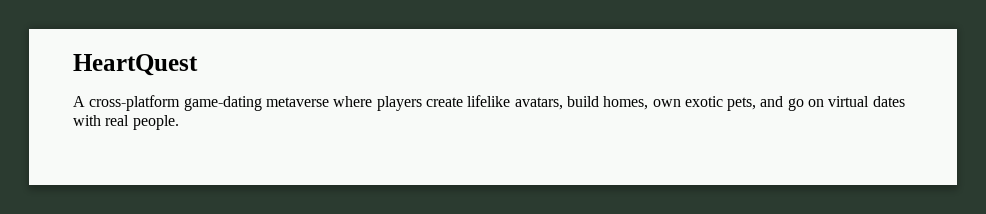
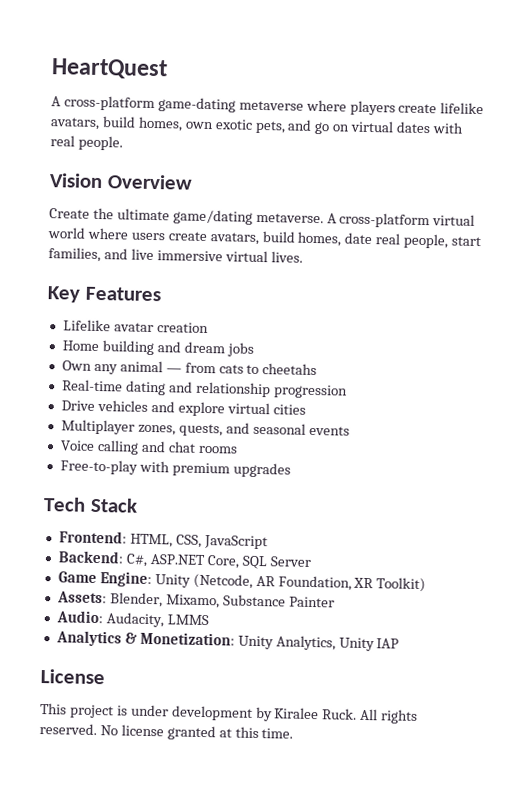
+ Vision Overview
+ Create the ultimate game/dating metaverse. A cross-platform virtual world where users create avatars, build homes, date real people, start families, and live immersive virtual lives.
+ Key Features
+ Lifelike avatar creation
+ Home building and dream jobs
+ Own any animal — from cats to cheetahs
+ Real-time dating and relationship progression
+ Drive vehicles and explore virtual cities
+ Multiplayer zones, quests, and seasonal events
+ Voice calling and chat rooms
+ Free-to-play with premium upgrades
+ Tech Stack
+ Frontend: HTML, CSS, JavaScript
+ Backend: C#, ASP.NET Core, SQL Server
+ Game Engine: Unity (Netcode, AR Foundation, XR Toolkit)
+ Assets: Blender, Mixamo, Substance Painter
+ Audio: Audacity, LMMS
+ Analytics & Monetization: Unity Analytics, Unity IAP
+ License
+ This project is under development by Kiralee Ruck. All rights reserved. No license granted at this time.

